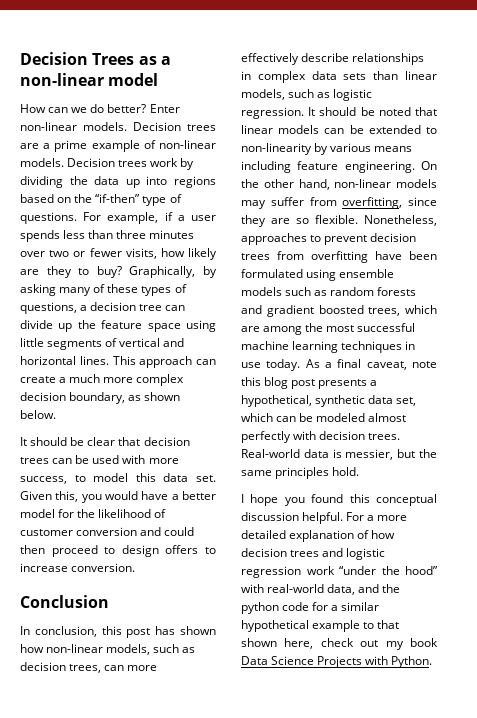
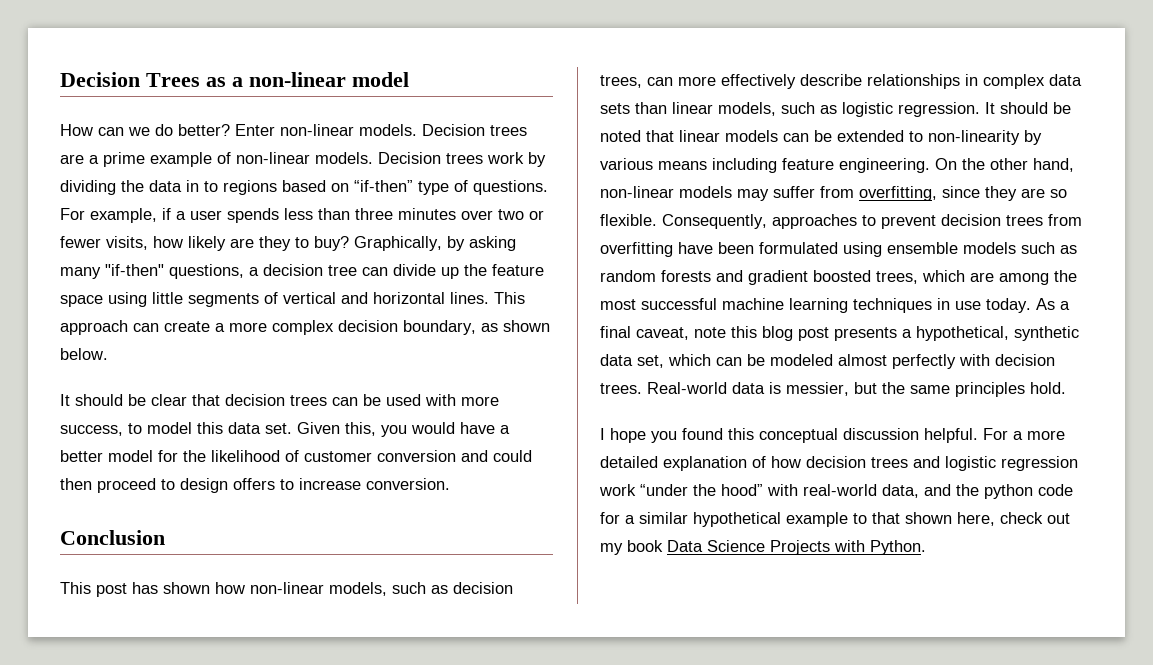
- Decision trees work by dividing the data up into regions based on the “if-then” type of questions.
+ Decision trees work by dividing the data in to regions based on “if-then” type of questions.
- Graphically, by asking many of these types of questions, a decision tree can divide up the feature space using little segments of vertical and horizontal lines.
+ Graphically, by asking many "if-then" questions, a decision tree can divide up the feature space using little segments of vertical and horizontal lines.
- This approach can create a much more complex decision boundary, as shown below.
+ This approach can create a more complex decision boundary, as shown below.
- In conclusion, this post has shown how non-linear models, such as decision trees, can more effectively describe relationships in complex data sets than linear models, such as logistic regression.
+ This post has shown how non-linear models, such as decision trees, can more effectively describe relationships in complex data sets than linear models, such as logistic regression.
- Nonetheless, approaches to prevent decision trees from overfitting have been formulated using ensemble models such as random forests and gradient boosted trees, which are among the most successful machine learning techniques in use today.
+ Consequently, approaches to prevent decision trees from overfitting have been formulated using ensemble models such as random forests and gradient boosted trees, which are among the most successful machine learning techniques in use today.

